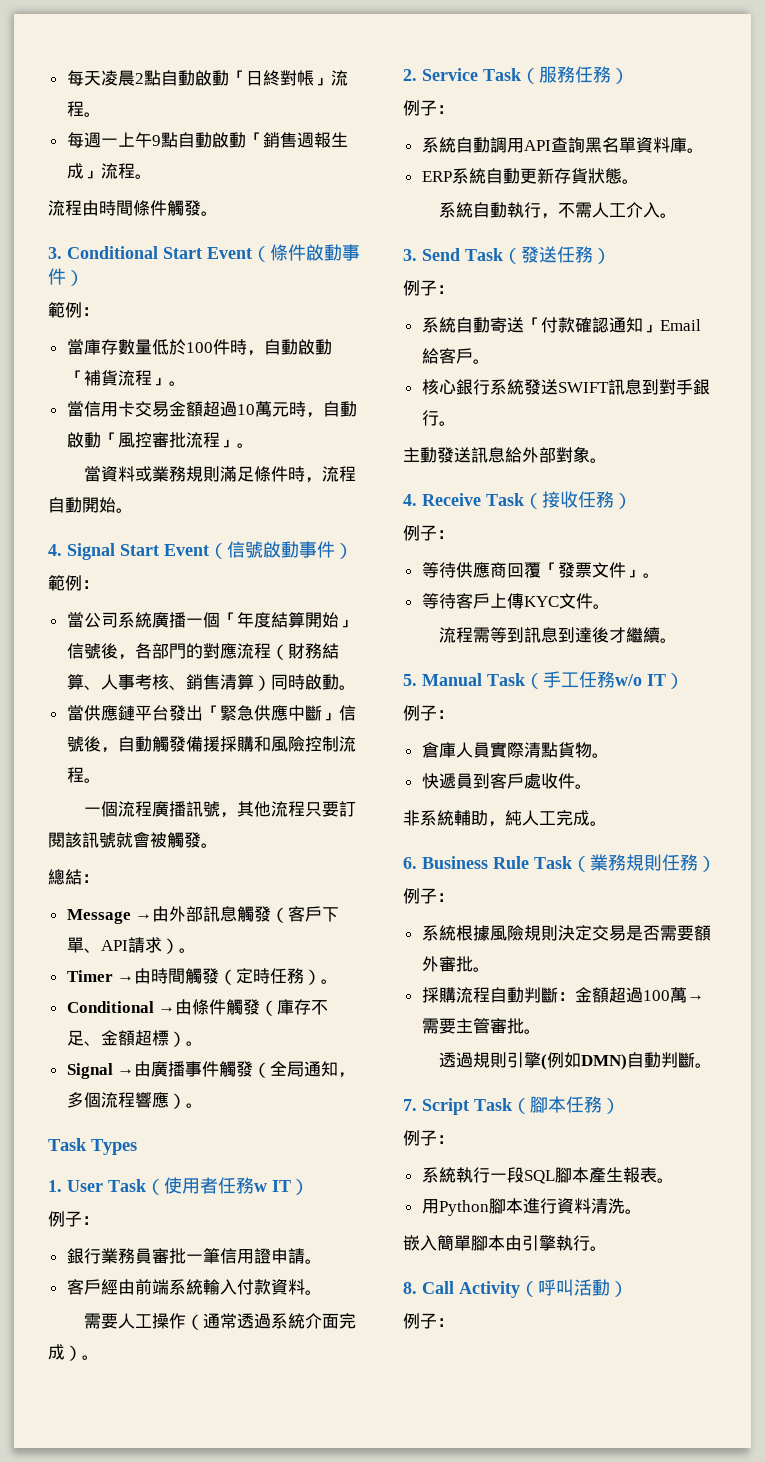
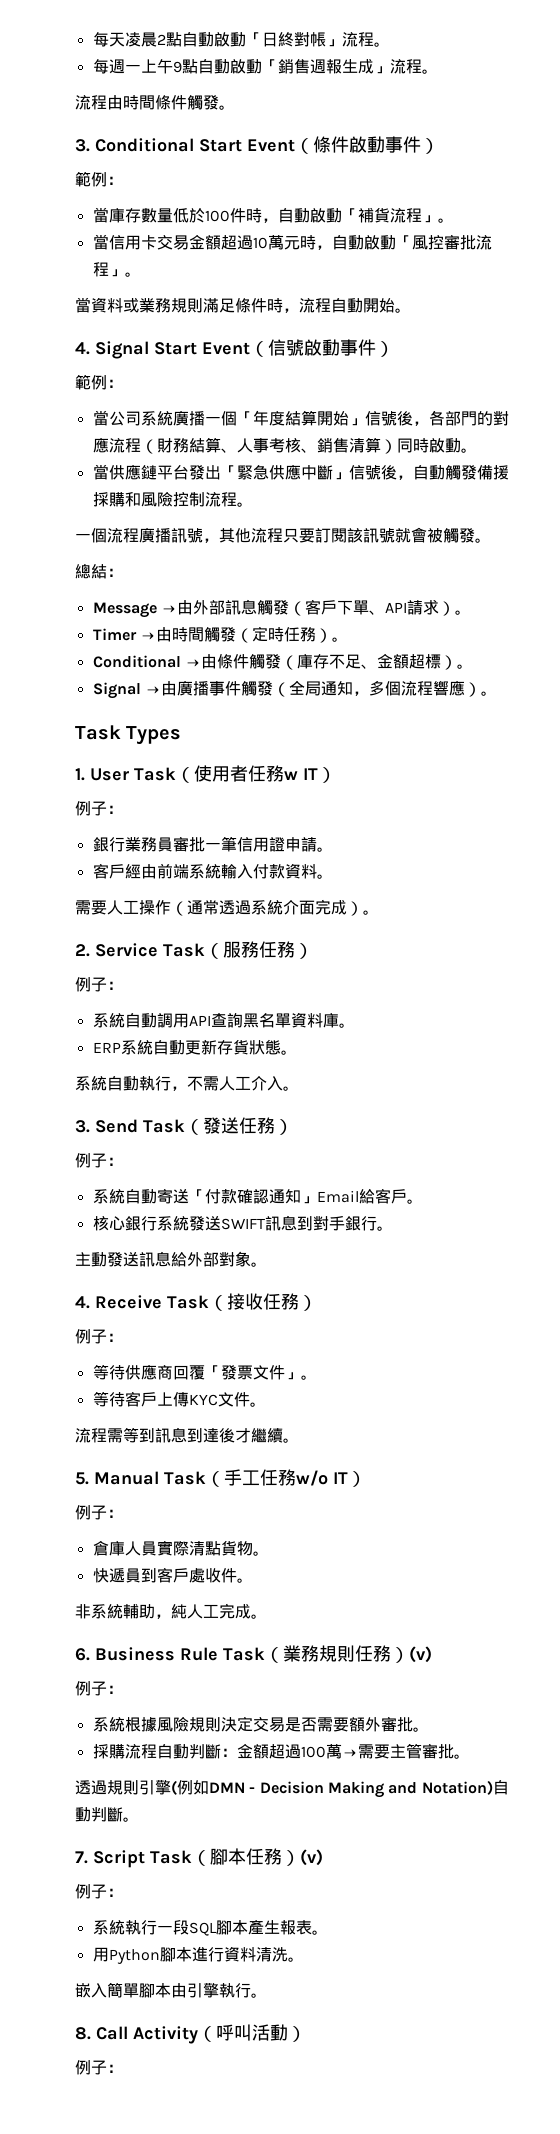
- 6. Business Rule Task（業務規則任務）
+ 6. Business Rule Task（業務規則任務）(v)
- 透過規則引擎(例如DMN)自動判斷。
+ 透過規則引擎(例如DMN - Decision Making and Notation)自動判斷。
- 7. Script Task（腳本任務）
+ 7. Script Task（腳本任務）(v)

